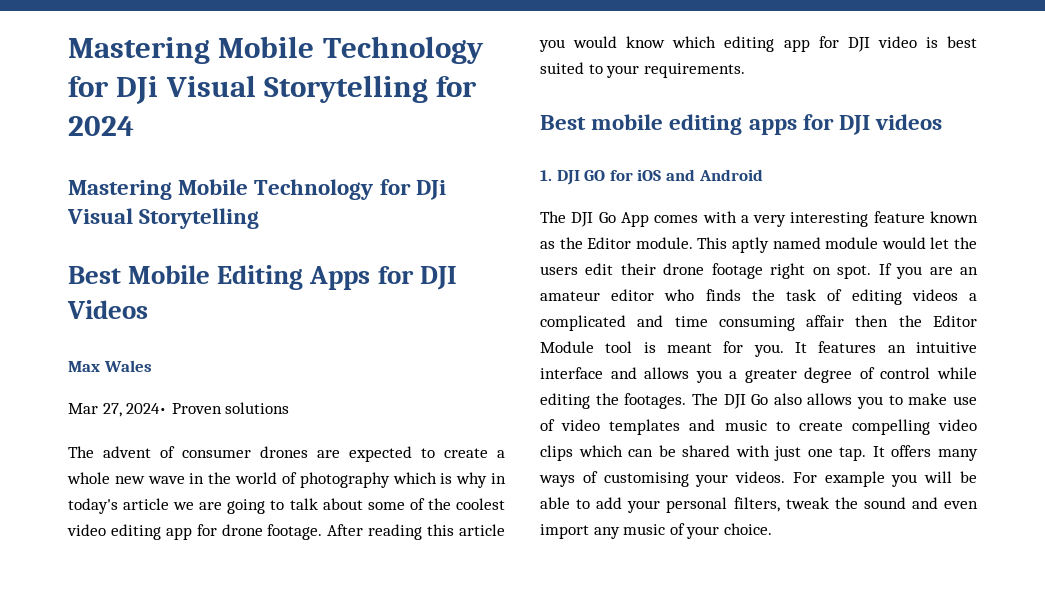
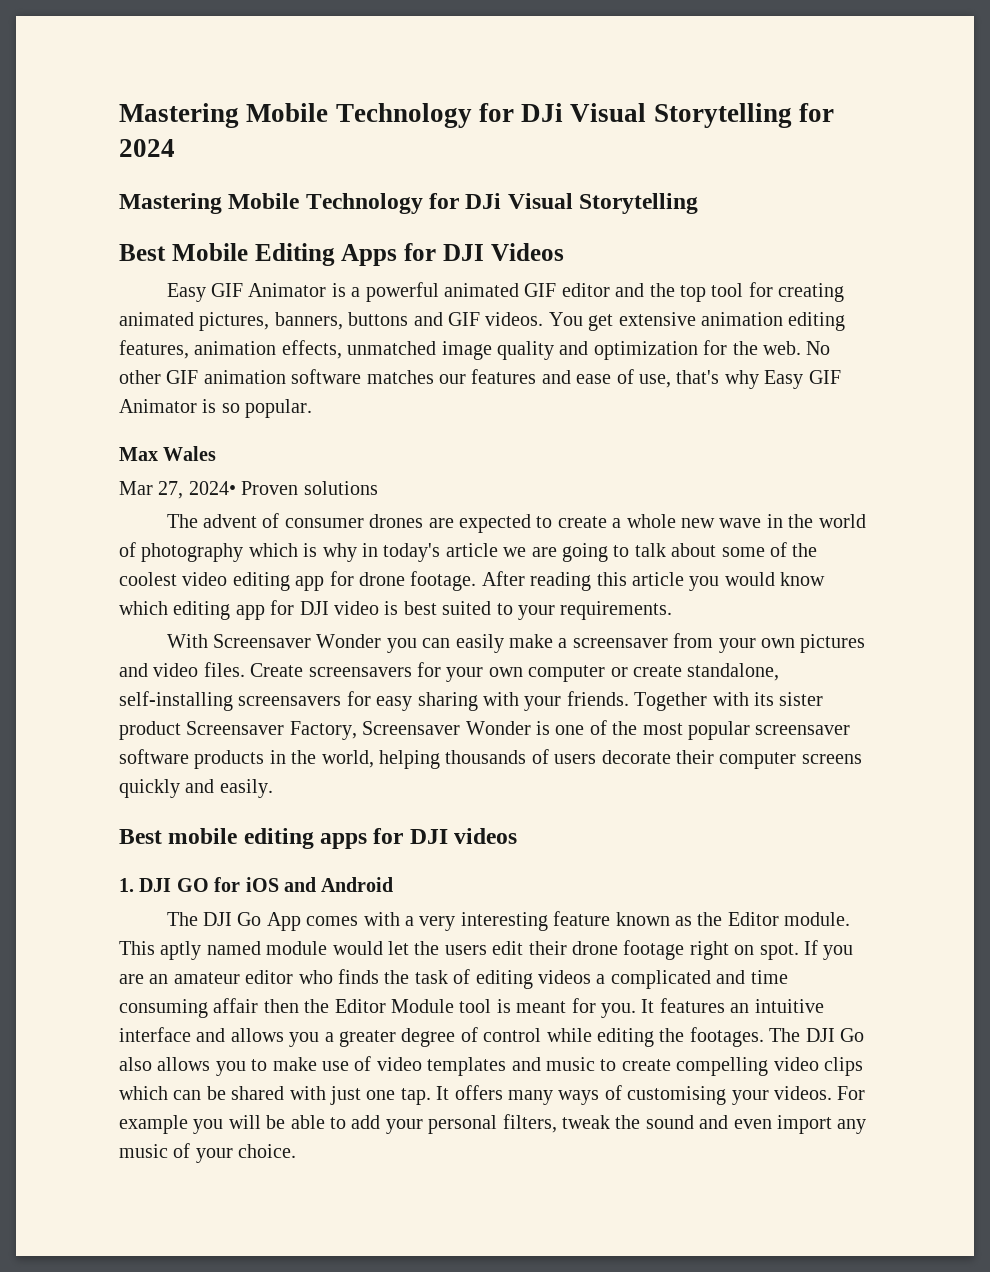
+ Easy GIF Animator is a powerful animated GIF editor and the top tool for creating animated pictures, banners, buttons and GIF videos. You get extensive animation editing features, animation effects, unmatched image quality and optimization for the web. No other GIF animation software matches our features and ease of use, that's why Easy GIF Animator is so popular.
+ With Screensaver Wonder you can easily make a screensaver from your own pictures and video files. Create screensavers for your own computer or create standalone, self-installing screensavers for easy sharing with your friends. Together with its sister product Screensaver Factory, Screensaver Wonder is one of the most popular screensaver software products in the world, helping thousands of users decorate their computer screens quickly and easily.

